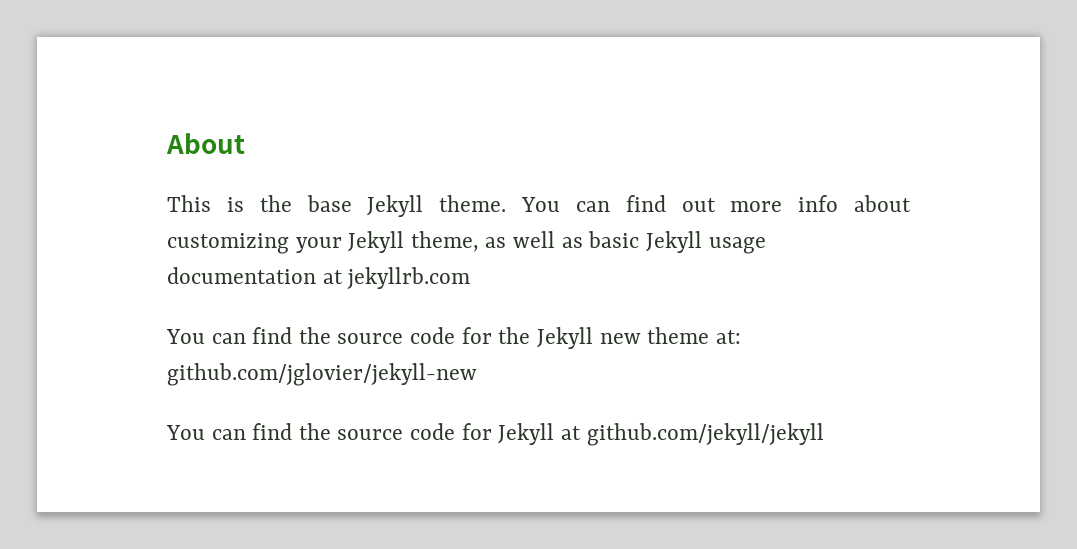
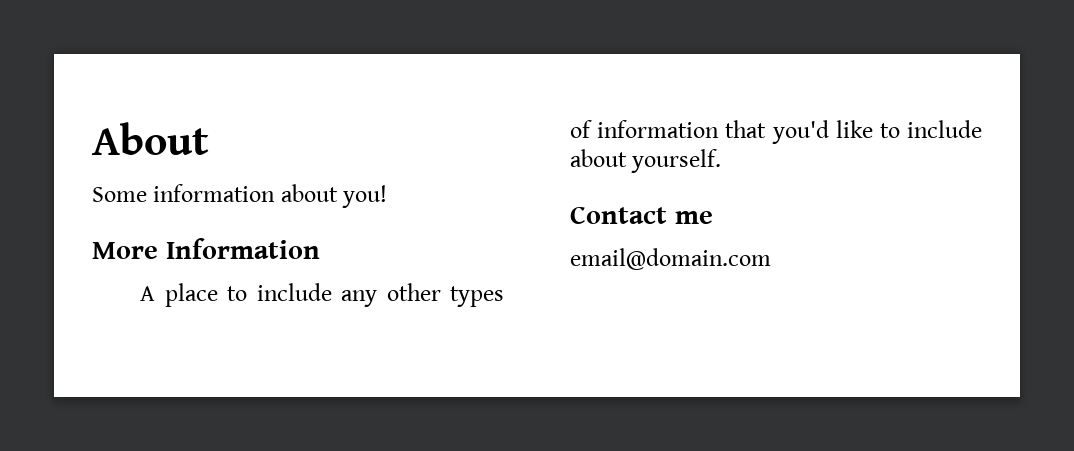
- This is the base Jekyll theme. You can find out more info about customizing your Jekyll theme, as well as basic Jekyll usage documentation at jekyllrb.com
- You can find the source code for the Jekyll new theme at: github.com/jglovier/jekyll-new
- You can find the source code for Jekyll at github.com/jekyll/jekyll
+ Some information about you!
+ More Information
+ A place to include any other types of information that you'd like to include about yourself.
+ Contact me
+ email@domain.com

